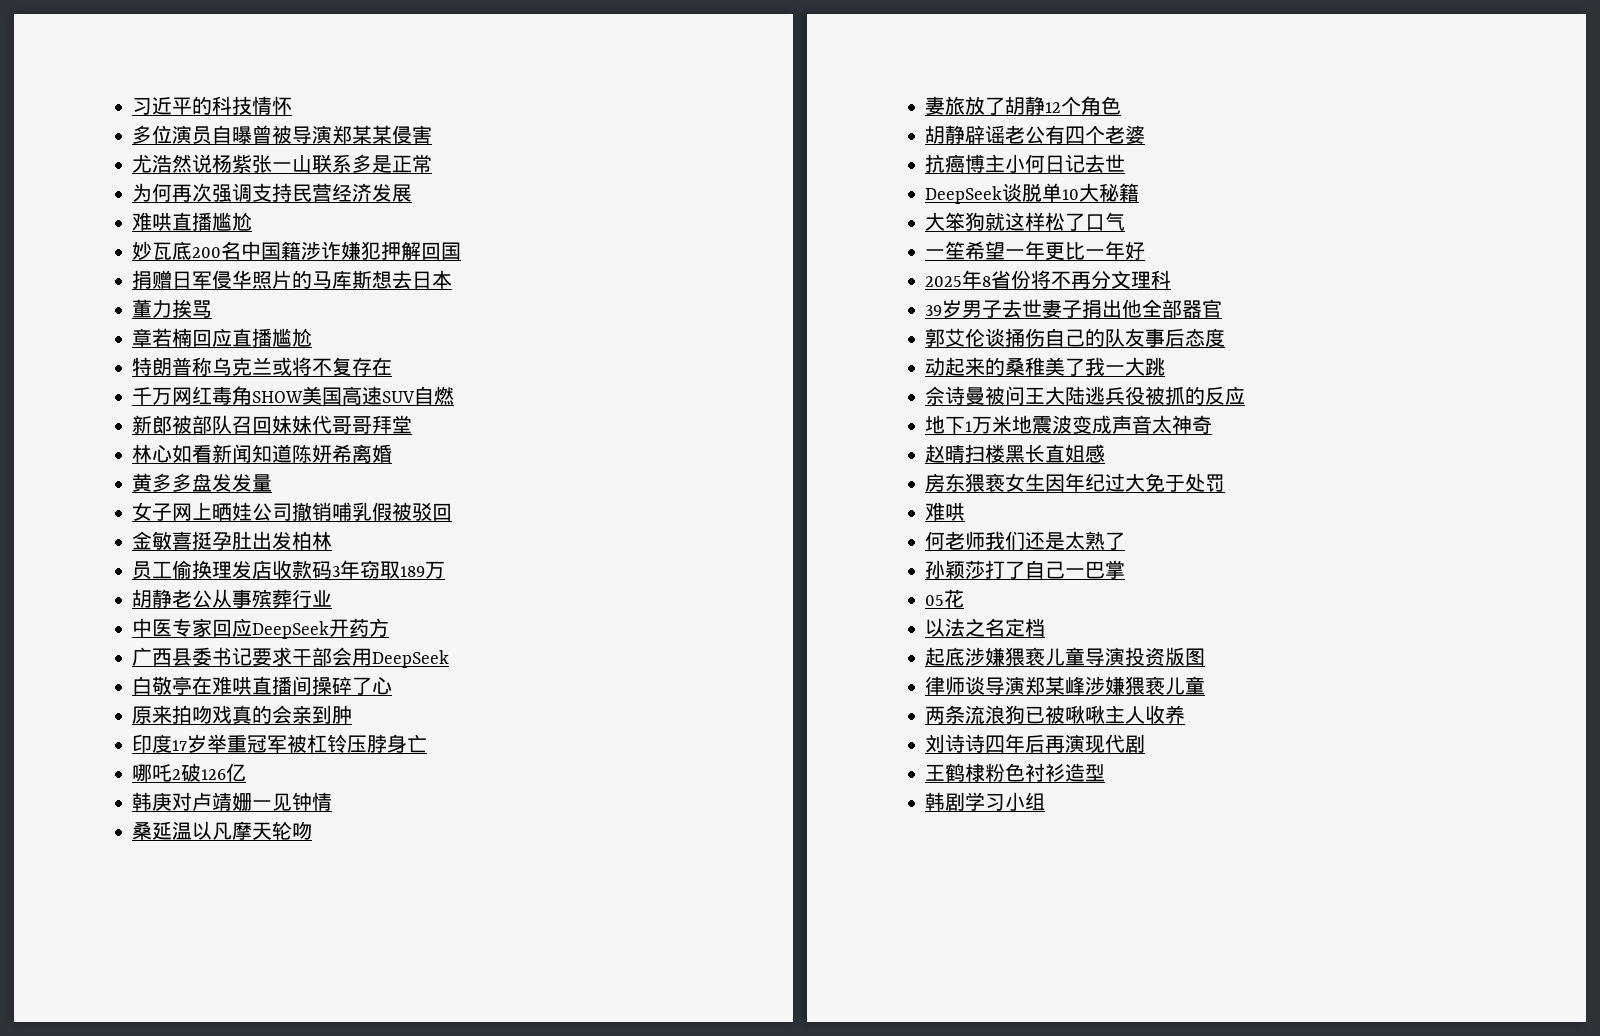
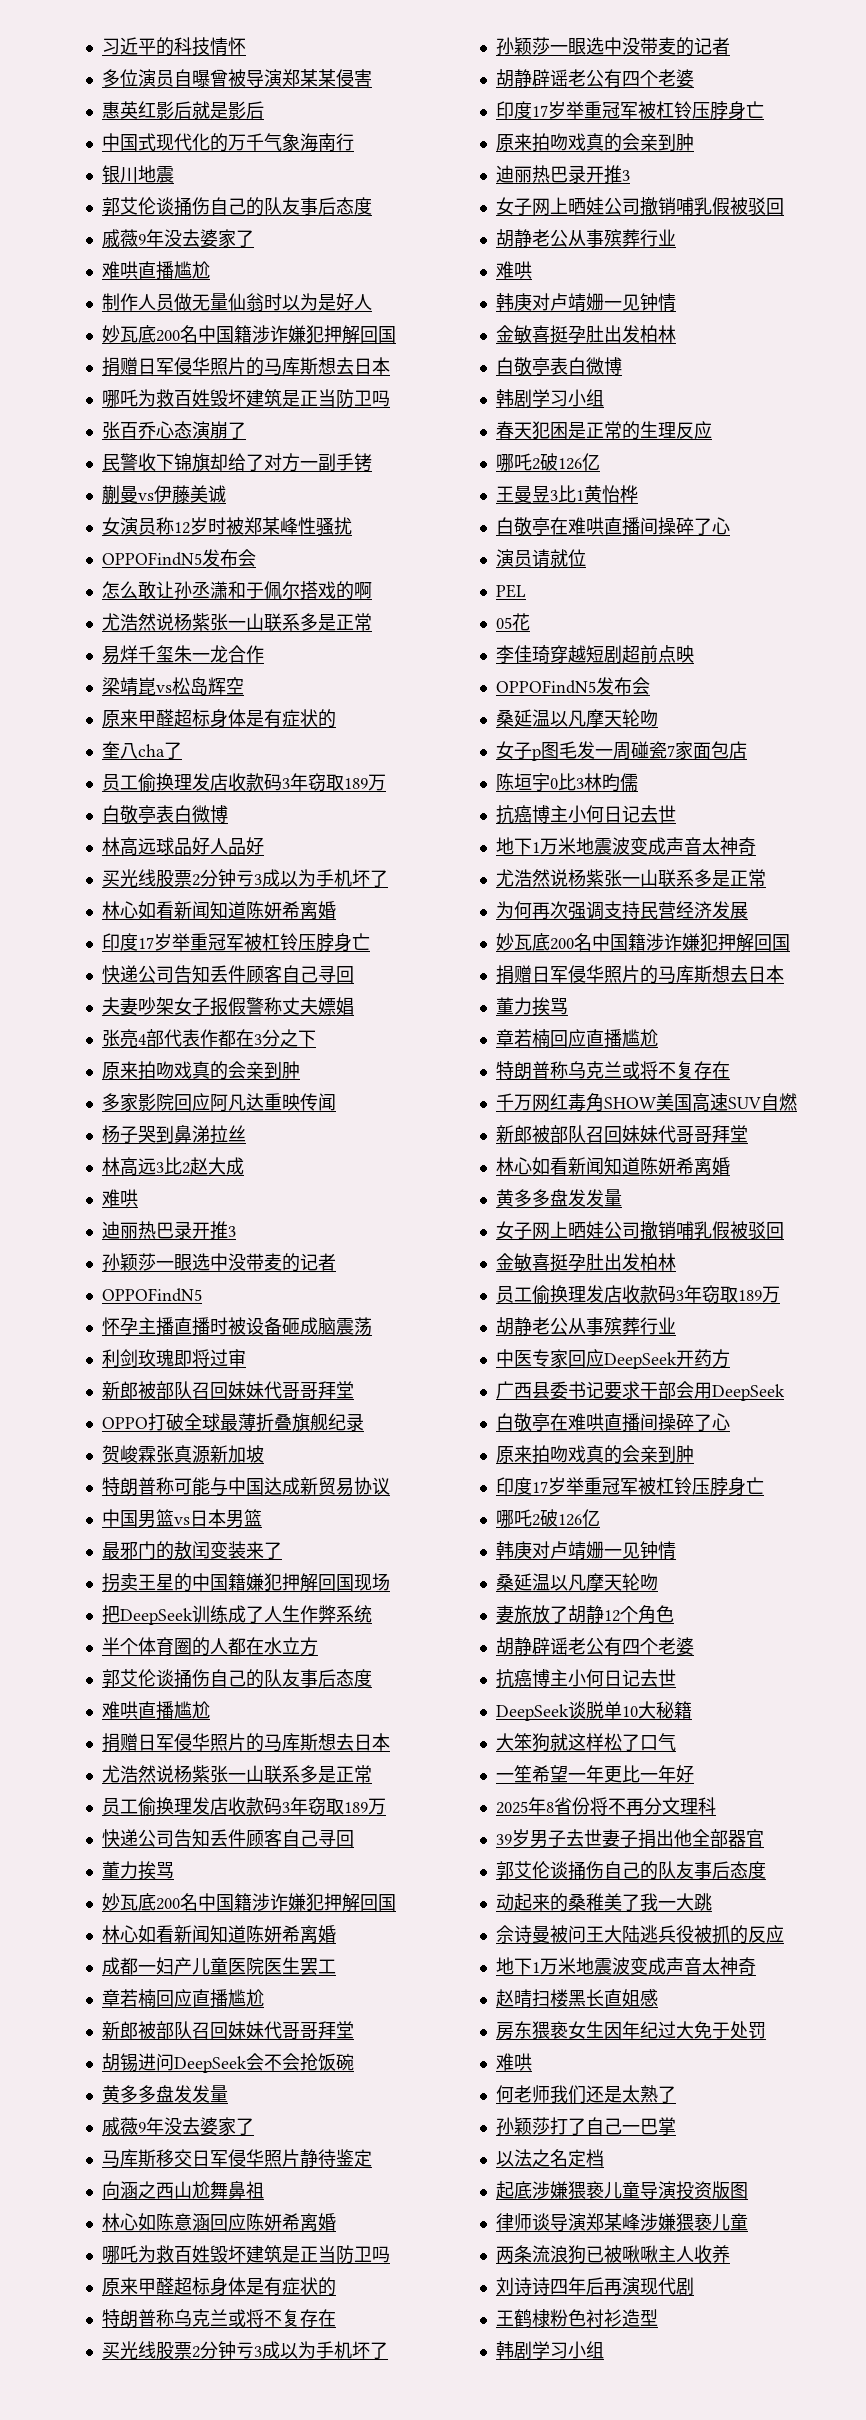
+ 惠英红影后就是影后
+ 中国式现代化的万千气象海南行
+ 银川地震
+ 郭艾伦谈捅伤自己的队友事后态度
+ 戚薇9年没去婆家了
+ 难哄直播尴尬
+ 制作人员做无量仙翁时以为是好人
+ 妙瓦底200名中国籍涉诈嫌犯押解回国
+ 捐赠日军侵华照片的马库斯想去日本
+ 哪吒为救百姓毁坏建筑是正当防卫吗
+ 张百乔心态演崩了
+ 民警收下锦旗却给了对方一副手铐
+ 蒯曼vs伊藤美诚
+ 女演员称12岁时被郑某峰性骚扰
+ OPPOFindN5发布会
+ 怎么敢让孙丞潇和于佩尔搭戏的啊
+ 尤浩然说杨紫张一山联系多是正常
+ 易烊千玺朱一龙合作
+ 梁靖崑vs松岛辉空
+ 原来甲醛超标身体是有症状的
+ 奎八cha了
+ 员工偷换理发店收款码3年窃取189万
+ 白敬亭表白微博
+ 林高远球品好人品好
+ 买光线股票2分钟亏3成以为手机坏了
+ 林心如看新闻知道陈妍希离婚
+ 印度17岁举重冠军被杠铃压脖身亡
+ 快递公司告知丢件顾客自己寻回
+ 夫妻吵架女子报假警称丈夫嫖娼
+ 张亮4部代表作都在3分之下
+ 原来拍吻戏真的会亲到肿
+ 多家影院回应阿凡达重映传闻
+ 杨子哭到鼻涕拉丝
+ 林高远3比2赵大成
+ 难哄
+ 迪丽热巴录开推3
+ 孙颖莎一眼选中没带麦的记者
+ OPPOFindN5
+ 怀孕主播直播时被设备砸成脑震荡
+ 利剑玫瑰即将过审
+ 新郎被部队召回妹妹代哥哥拜堂
+ OPPO打破全球最薄折叠旗舰纪录
+ 贺峻霖张真源新加坡
+ 特朗普称可能与中国达成新贸易协议
+ 中国男篮vs日本男篮
+ 最邪门的敖闰变装来了
+ 拐卖王星的中国籍嫌犯押解回国现场
+ 把DeepSeek训练成了人生作弊系统
+ 半个体育圈的人都在水立方
+ 郭艾伦谈捅伤自己的队友事后态度
+ 难哄直播尴尬
+ 捐赠日军侵华照片的马库斯想去日本
+ 尤浩然说杨紫张一山联系多是正常
+ 员工偷换理发店收款码3年窃取189万
+ 快递公司告知丢件顾客自己寻回
+ 董力挨骂
+ 妙瓦底200名中国籍涉诈嫌犯押解回国
+ 林心如看新闻知道陈妍希离婚
+ 成都一妇产儿童医院医生罢工
+ 章若楠回应直播尴尬
+ 新郎被部队召回妹妹代哥哥拜堂
+ 胡锡进问DeepSeek会不会抢饭碗
+ 黄多多盘发发量
+ 戚薇9年没去婆家了
+ 马库斯移交日军侵华照片静待鉴定
+ 向涵之西山尬舞鼻祖
+ 林心如陈意涵回应陈妍希离婚
+ 哪吒为救百姓毁坏建筑是正当防卫吗
+ 原来甲醛超标身体是有症状的
+ 特朗普称乌克兰或将不复存在
+ 买光线股票2分钟亏3成以为手机坏了
+ 孙颖莎一眼选中没带麦的记者
+ 胡静辟谣老公有四个老婆
+ 印度17岁举重冠军被杠铃压脖身亡
+ 原来拍吻戏真的会亲到肿
+ 迪丽热巴录开推3
+ 女子网上晒娃公司撤销哺乳假被驳回
+ 胡静老公从事殡葬行业
+ 难哄
+ 韩庚对卢靖姗一见钟情
+ 金敏喜挺孕肚出发柏林
+ 白敬亭表白微博
+ 韩剧学习小组
+ 春天犯困是正常的生理反应
+ 哪吒2破126亿
+ 王曼昱3比1黄怡桦
+ 白敬亭在难哄直播间操碎了心
+ 演员请就位
+ PEL
+ 05花
+ 李佳琦穿越短剧超前点映
+ OPPOFindN5发布会
+ 桑延温以凡摩天轮吻
+ 女子p图毛发一周碰瓷7家面包店
+ 陈垣宇0比3林昀儒
+ 抗癌博主小何日记去世
+ 地下1万米地震波变成声音太神奇
- 难哄直播尴尬
- 05花

